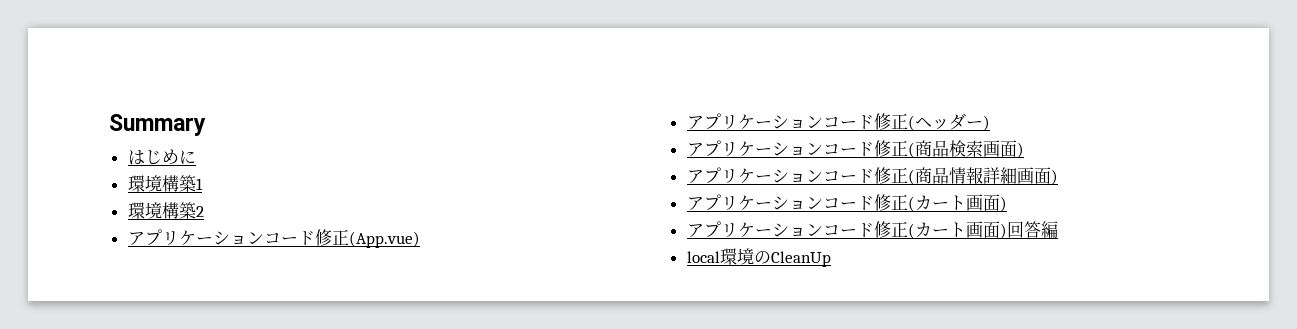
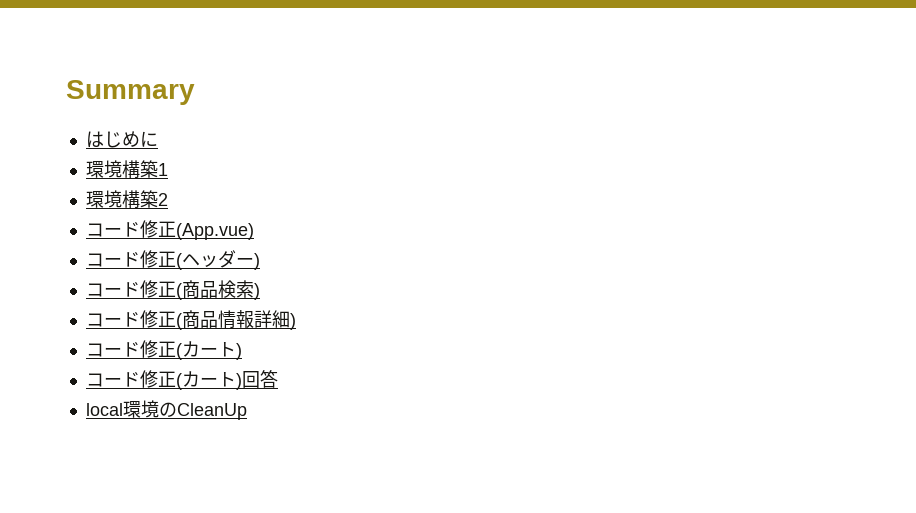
- アプリケーションコード修正(App.vue)
+ コード修正(App.vue)
- アプリケーションコード修正(ヘッダー)
+ コード修正(ヘッダー)
- アプリケーションコード修正(商品検索画面)
- アプリケーションコード修正(商品情報詳細画面)
- アプリケーションコード修正(カート画面)
- アプリケーションコード修正(カート画面)回答編
+ コード修正(商品検索)
+ コード修正(商品情報詳細)
+ コード修正(カート)
+ コード修正(カート)回答

